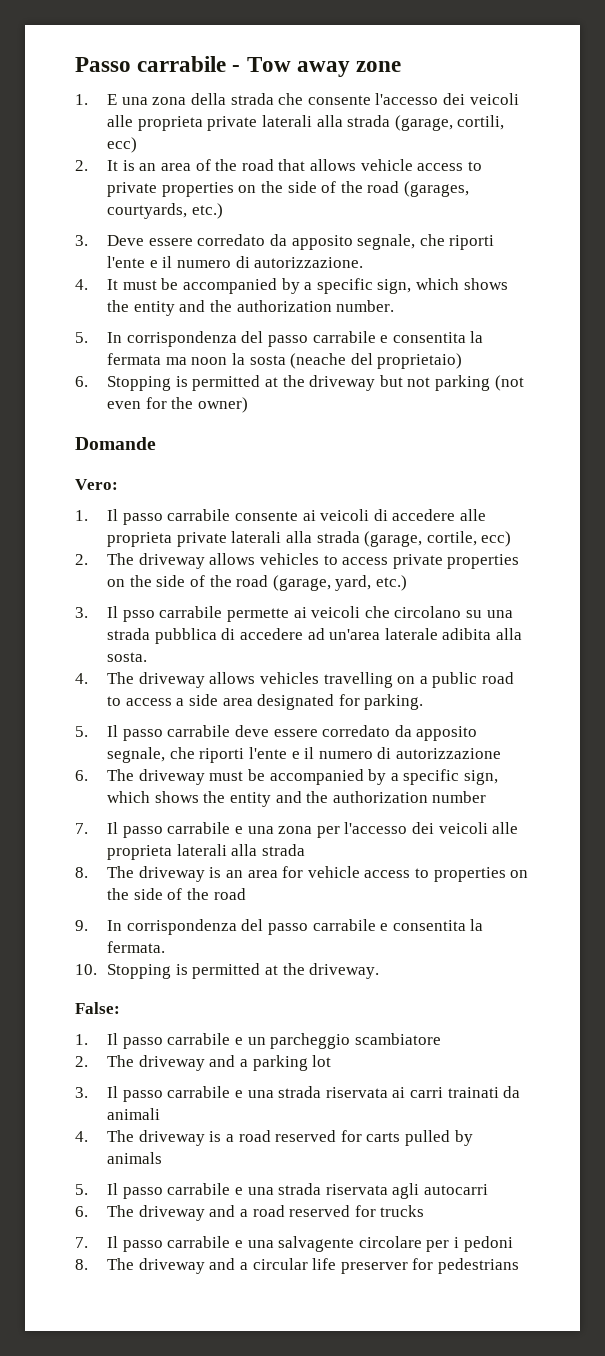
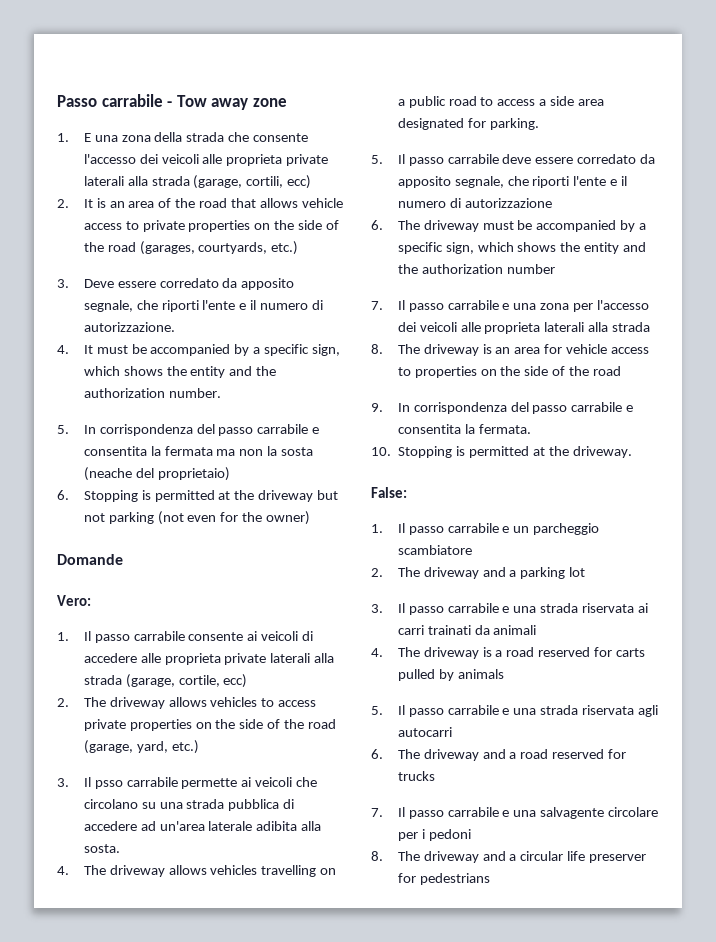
- 5. In corrispondenza del passo carrabile e consentita la fermata ma noon la sosta (neache del proprietaio)
+ 5. In corrispondenza del passo carrabile e consentita la fermata ma non la sosta (neache del proprietaio)

